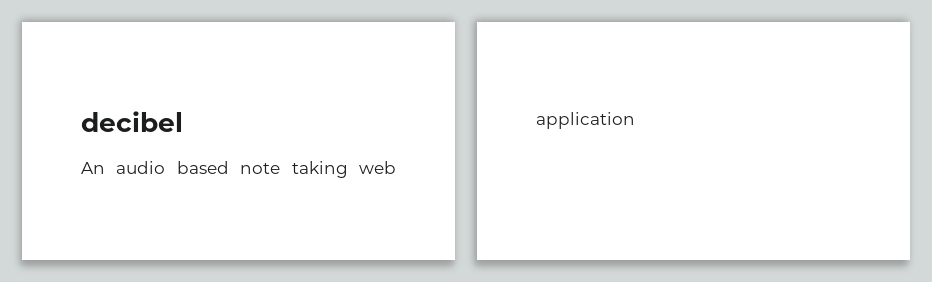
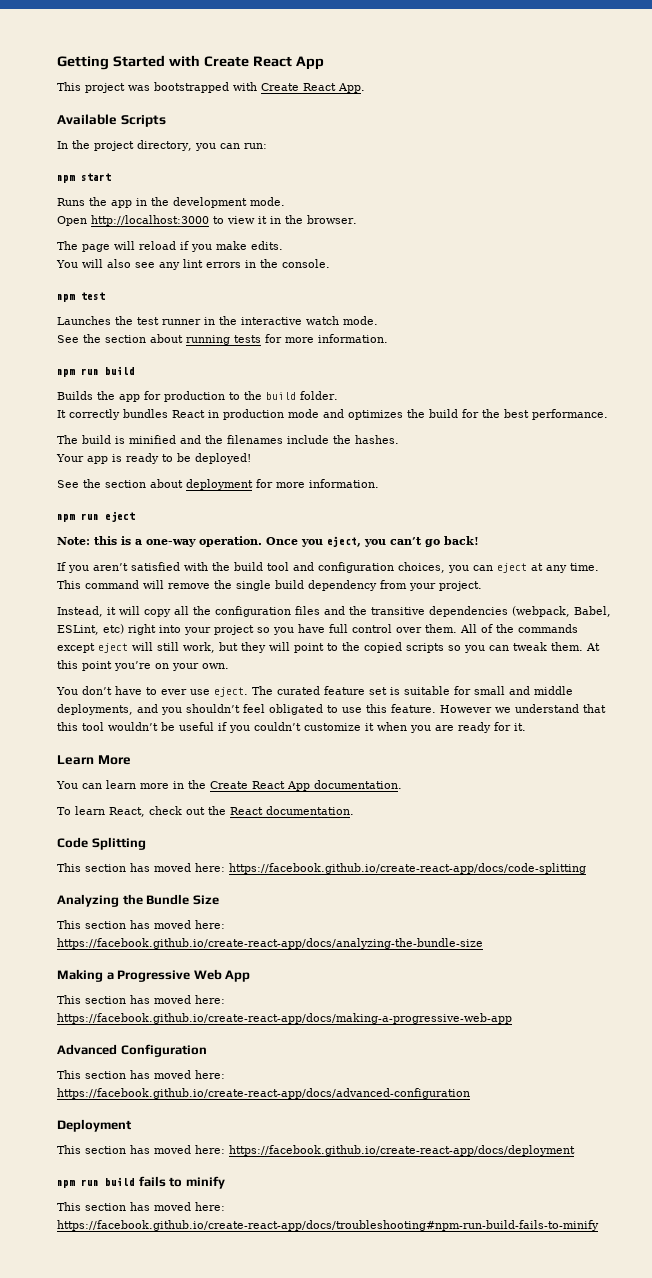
- decibel
- An audio based note taking web application
+ Getting Started with Create React App
+ This project was bootstrapped with Create React App.
+ Available Scripts
+ In the project directory, you can run:
+ npm start
+ Runs the app in the development mode.
+ Open http://localhost:3000 to view it in the browser.
+ The page will reload if you make edits.
+ You will also see any lint errors in the console.
+ npm test
+ Launches the test runner in the interactive watch mode.
+ See the section about running tests for more information.
+ npm run build
+ Builds the app for production to the build folder.
+ It correctly bundles React in production mode and optimizes the build for the best performance.
+ The build is minified and the filenames include the hashes.
+ Your app is ready to be deployed!
+ See the section about deployment for more information.
+ npm run eject
+ Note: this is a one-way operation. Once you eject, you can’t go back!
+ If you aren’t satisfied with the build tool and configuration choices, you can eject at any time. This command will remove the single build dependency from your project.
+ Instead, it will copy all the configuration files and the transitive dependencies (webpack, Babel, ESLint, etc) right into your project so you have full control over them. All of the commands except eject will still work, but they will point to the copied scripts so you can tweak them. At this point you’re on your own.
+ You don’t have to ever use eject. The curated feature set is suitable for small and middle deployments, and you shouldn’t feel obligated to use this feature. However we understand that this tool wouldn’t be useful if you couldn’t customize it when you are ready for it.
+ Learn More
+ You can learn more in the Create React App documentation.
+ To learn React, check out the React documentation.
+ Code Splitting
+ This section has moved here: https://facebook.github.io/create-react-app/docs/code-splitting
+ Analyzing the Bundle Size
+ This section has moved here: https://facebook.github.io/create-react-app/docs/analyzing-the-bundle-size
+ Making a Progressive Web App
+ This section has moved here: https://facebook.github.io/create-react-app/docs/making-a-progressive-web-app
+ Advanced Configuration
+ This section has moved here: https://facebook.github.io/create-react-app/docs/advanced-configuration
+ Deployment
+ This section has moved here: https://facebook.github.io/create-react-app/docs/deployment
+ npm run build fails to minify
+ This section has moved here: https://facebook.github.io/create-react-app/docs/troubleshooting#npm-run-build-fails-to-minify

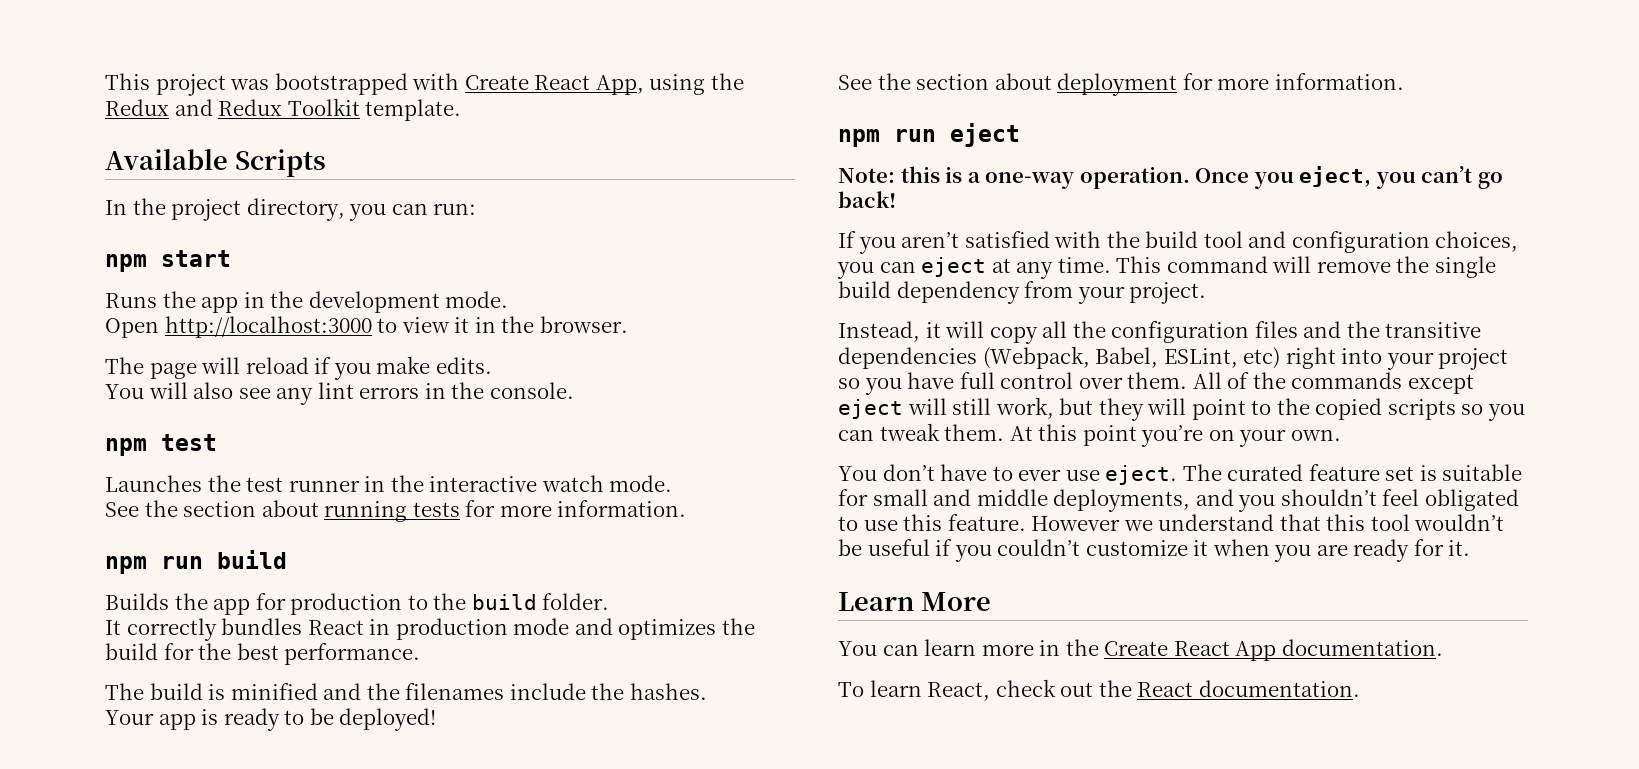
- Getting Started with Create React App
- This project was bootstrapped with Create React App.
+ This project was bootstrapped with Create React App, using the Redux and Redux Toolkit template.
- Instead, it will copy all the configuration files and the transitive dependencies (webpack, Babel, ESLint, etc) right into your project so you have full control over them.
+ Instead, it will copy all the configuration files and the transitive dependencies (Webpack, Babel, ESLint, etc) right into your project so you have full control over them.
- Code Splitting
- This section has moved here: https://facebook.github.io/create-react-app/docs/code-splitting
- Analyzing the Bundle Size
- This section has moved here: https://facebook.github.io/create-react-app/docs/analyzing-the-bundle-size
- Making a Progressive Web App
- This section has moved here: https://facebook.github.io/create-react-app/docs/making-a-progressive-web-app
- Advanced Configuration
- This section has moved here: https://facebook.github.io/create-react-app/docs/advanced-configuration
- Deployment
- This section has moved here: https://facebook.github.io/create-react-app/docs/deployment
- npm run build fails to minify
- This section has moved here: https://facebook.github.io/create-react-app/docs/troubleshooting#npm-run-build-fails-to-minify

